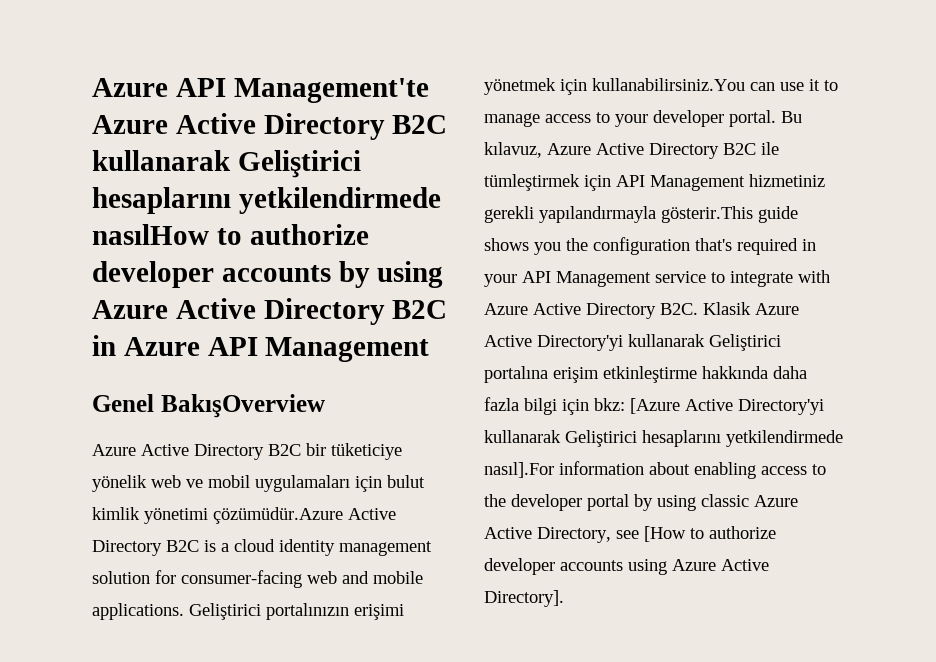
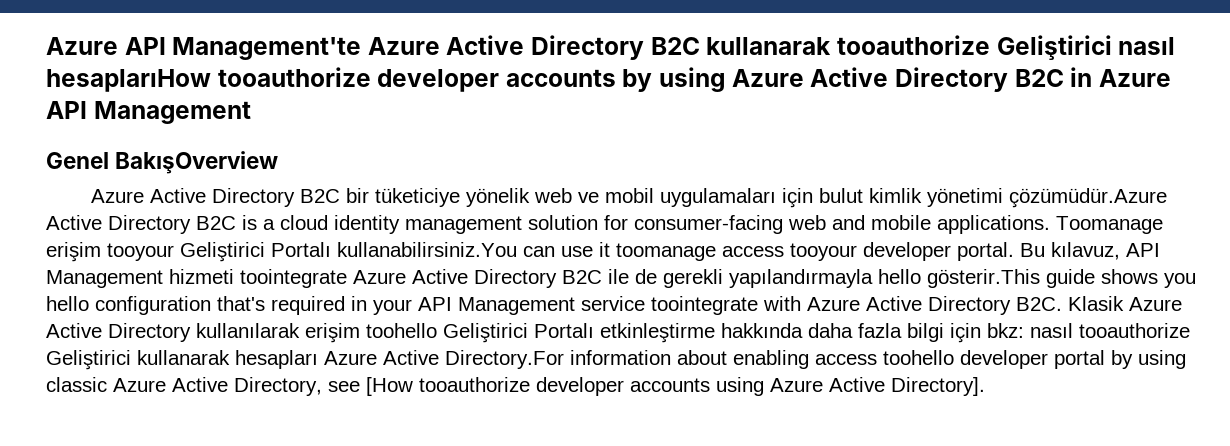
- Azure API Management'te Azure Active Directory B2C kullanarak Geliştirici hesaplarını yetkilendirmede nasılHow to authorize developer accounts by using Azure Active Directory B2C in Azure API Management
+ Azure API Management'te Azure Active Directory B2C kullanarak tooauthorize Geliştirici nasıl hesaplarıHow tooauthorize developer accounts by using Azure Active Directory B2C in Azure API Management
- Geliştirici portalınızın erişimi yönetmek için kullanabilirsiniz.You can use it to manage access to your developer portal. Bu kılavuz, Azure Active Directory B2C ile tümleştirmek için API Management hizmetiniz gerekli yapılandırmayla gösterir.This guide shows you the configuration that's required in your API Management service to integrate with Azure Active Directory B2C. Klasik Azure Active Directory'yi kullanarak Geliştirici portalına erişim etkinleştirme hakkında daha fazla bilgi için bkz: [Azure Active Directory'yi kullanarak Geliştirici hesaplarını yetkilendirmede nasıl].For information about enabling access to the developer portal by using classic Azure Active Directory, see [How to authorize developer accounts using Azure Active Directory].
+ Toomanage erişim tooyour Geliştirici Portalı kullanabilirsiniz.You can use it toomanage access tooyour developer portal. Bu kılavuz, API Management hizmeti toointegrate Azure Active Directory B2C ile de gerekli yapılandırmayla hello gösterir.This guide shows you hello configuration that's required in your API Management service toointegrate with Azure Active Directory B2C. Klasik Azure Active Directory kullanılarak erişim toohello Geliştirici Portalı etkinleştirme hakkında daha fazla bilgi için bkz: nasıl tooauthorize Geliştirici kullanarak hesapları Azure Active Directory.For information about enabling access toohello developer portal by using classic Azure Active Directory, see [How tooauthorize developer accounts using Azure Active Directory].

